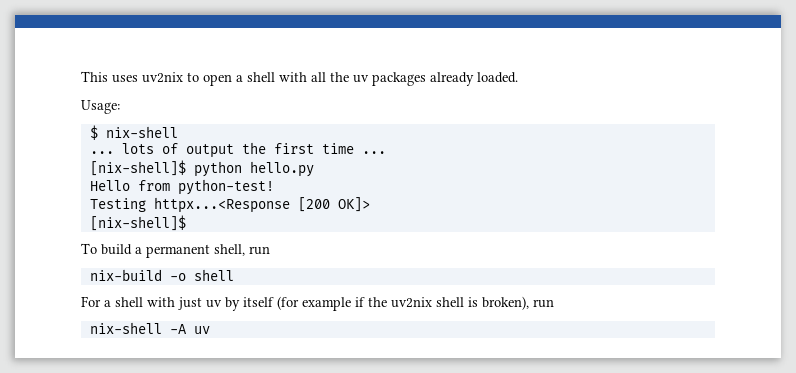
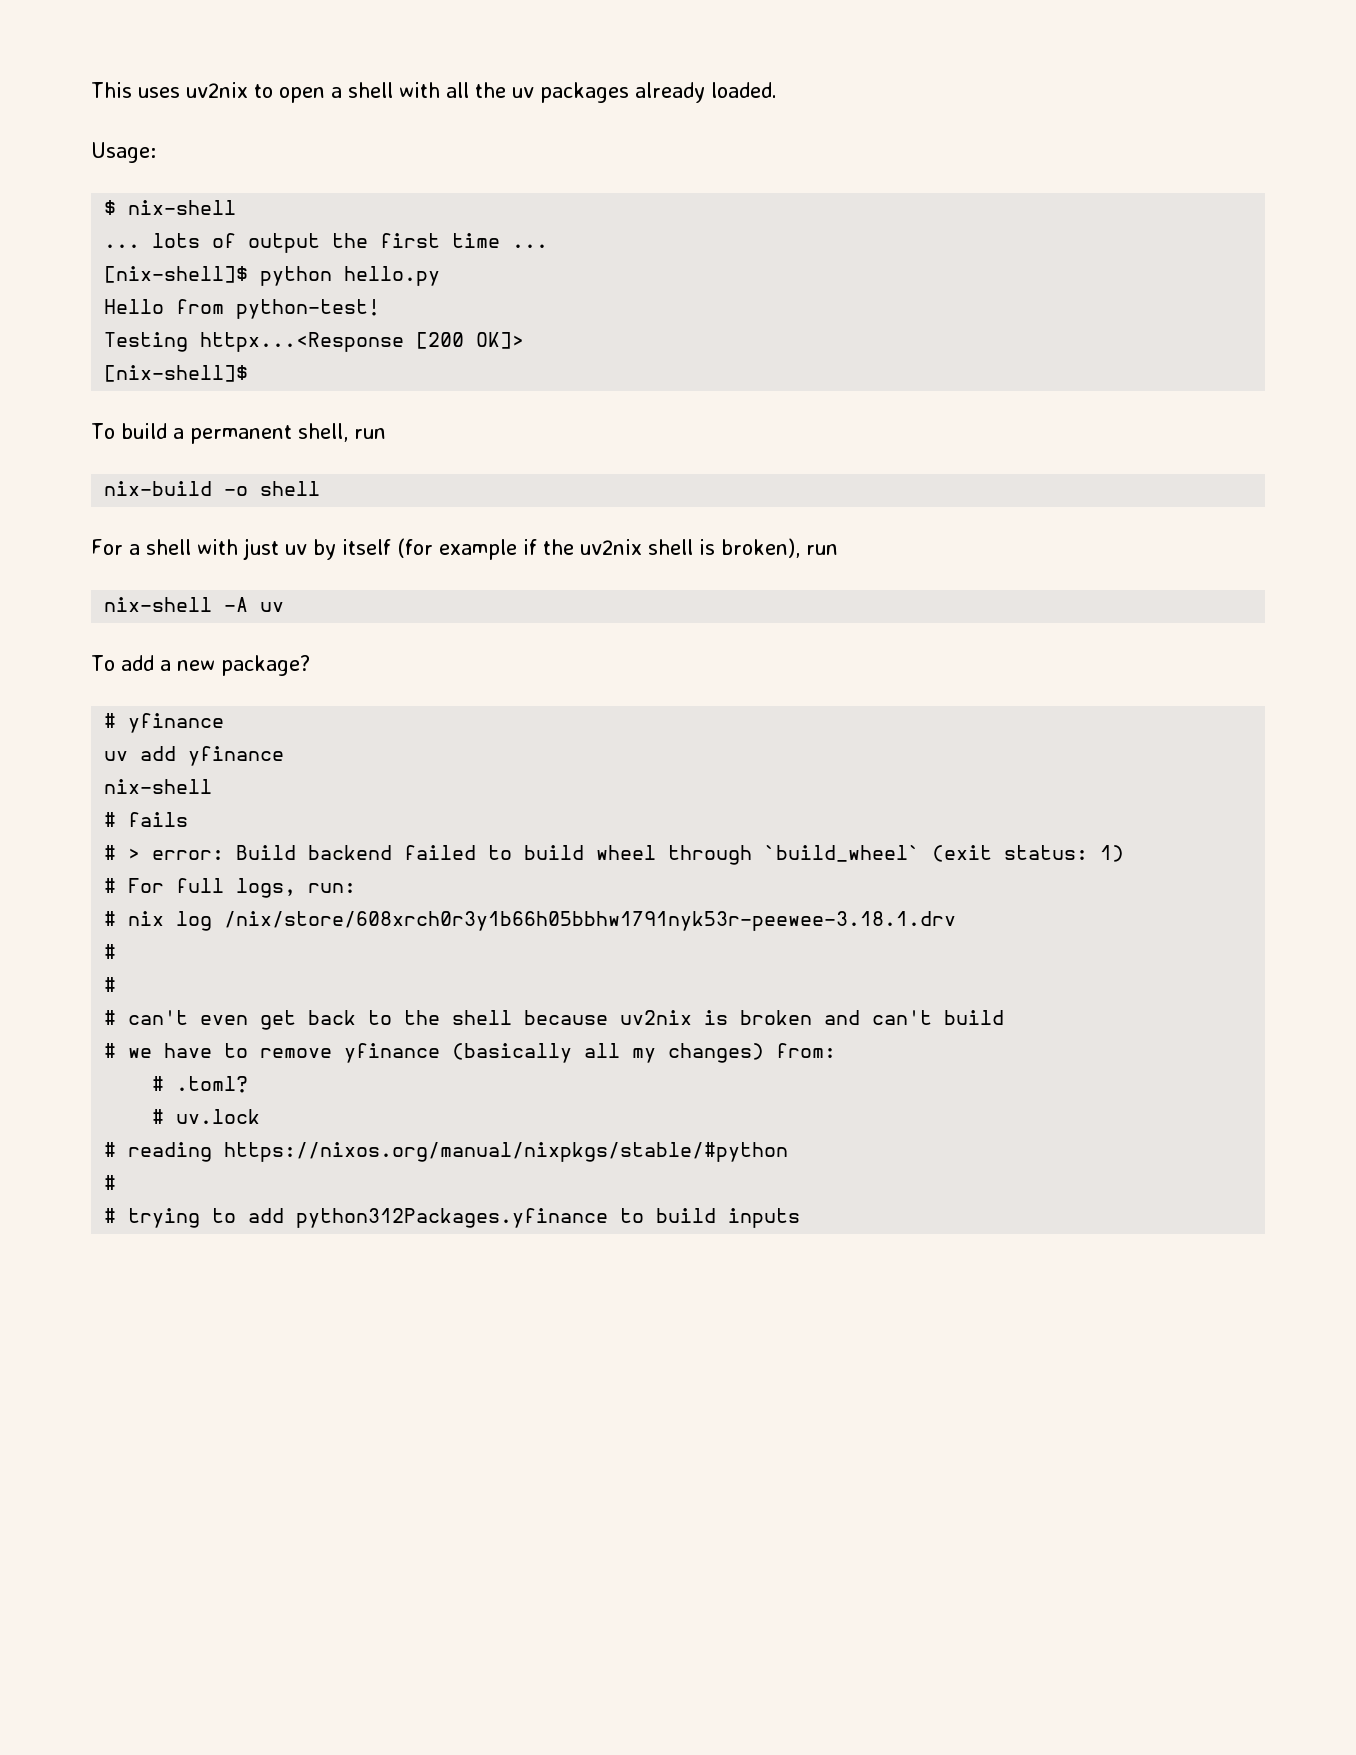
+ To add a new package?
+ # yfinance
+ uv add yfinance
+ nix-shell
+ # fails
+ # > error: Build backend failed to build wheel through `build_wheel` (exit status: 1)
+ # For full logs, run:
+ # nix log /nix/store/608xrch0r3y1b66h05bbhw1791nyk53r-peewee-3.18.1.drv
+ #
+ #
+ # can't even get back to the shell because uv2nix is broken and can't build
+ # we have to remove yfinance (basically all my changes) from:
+ # .toml?
+ # uv.lock
+ # reading https://nixos.org/manual/nixpkgs/stable/#python
+ #
+ # trying to add python312Packages.yfinance to build inputs

